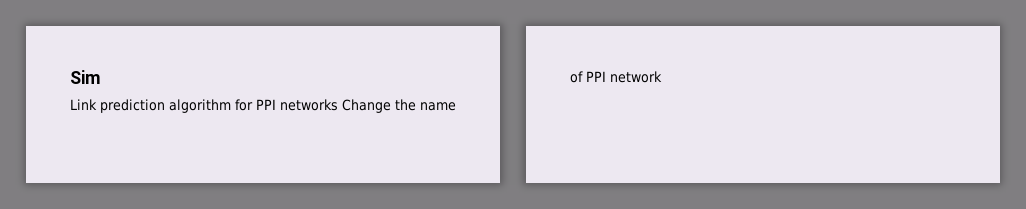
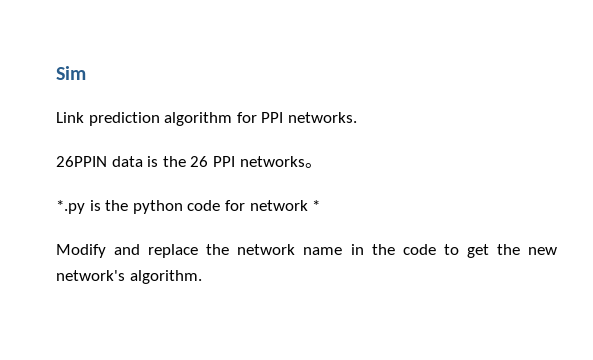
- Link prediction algorithm for PPI networks Change the name of PPI network
+ Link prediction algorithm for PPI networks.
+ 26PPIN data is the 26 PPI networks。
+ *.py is the python code for network *
+ Modify and replace the network name in the code to get the new network's algorithm.

